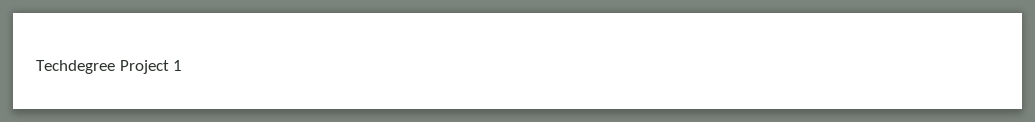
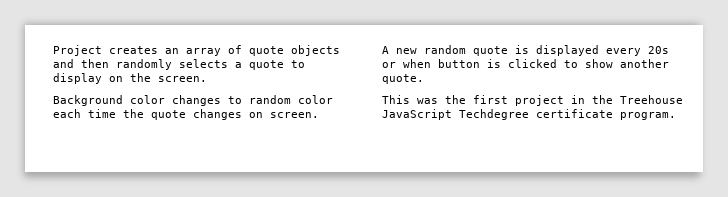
- Techdegree Project 1
+ Project creates an array of quote objects and then randomly selects a quote to display on the screen.
+ Background color changes to random color each time the quote changes on screen.
+ A new random quote is displayed every 20s or when button is clicked to show another quote.
+ This was the first project in the Treehouse JavaScript Techdegree certificate program.

